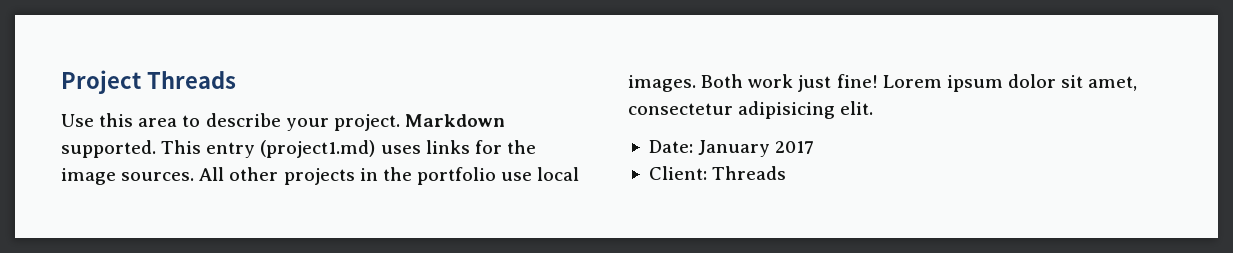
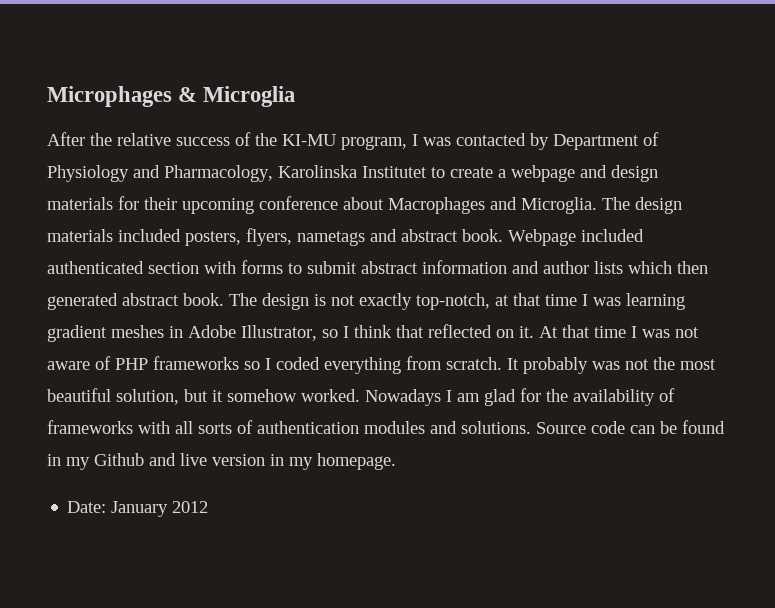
- Project Threads
- Use this area to describe your project. Markdown supported. This entry (project1.md) uses links for the image sources. All other projects in the portfolio use local images. Both work just fine! Lorem ipsum dolor sit amet, consectetur adipisicing elit.
+ Microphages & Microglia
+ After the relative success of the KI-MU program, I was contacted by Department of Physiology and Pharmacology, Karolinska Institutet to create a webpage and design materials for their upcoming conference about Macrophages and Microglia. The design materials included posters, flyers, nametags and abstract book. Webpage included authenticated section with forms to submit abstract information and author lists which then generated abstract book. The design is not exactly top-notch, at that time I was learning gradient meshes in Adobe Illustrator, so I think that reflected on it. At that time I was not aware of PHP frameworks so I coded everything from scratch. It probably was not the most beautiful solution, but it somehow worked. Nowadays I am glad for the availability of frameworks with all sorts of authentication modules and solutions. Source code can be found in my Github and live version in my homepage.
- Date: January 2017
- Client: Threads
+ Date: January 2012

